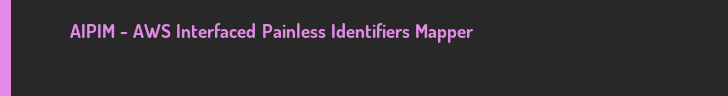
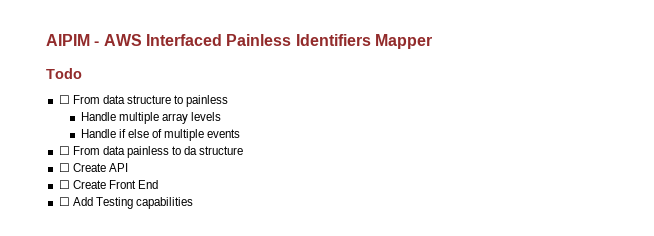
+ Todo
+ ☐ From data structure to painless
+ Handle multiple array levels
+ Handle if else of multiple events
+ ☐ From data painless to da structure
+ ☐ Create API
+ ☐ Create Front End
+ ☐ Add Testing capabilities

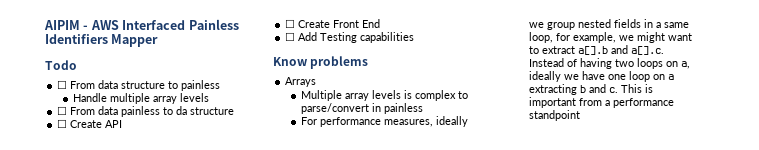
- Handle if else of multiple events
+ Know problems
+ Arrays
+ Multiple array levels is complex to parse/convert in painless
+ For performance measures, ideally we group nested fields in a same loop, for example, we might want to extract a[].b and a[].c. Instead of having two loops on a, ideally we have one loop on a extracting b and c. This is important from a performance standpoint

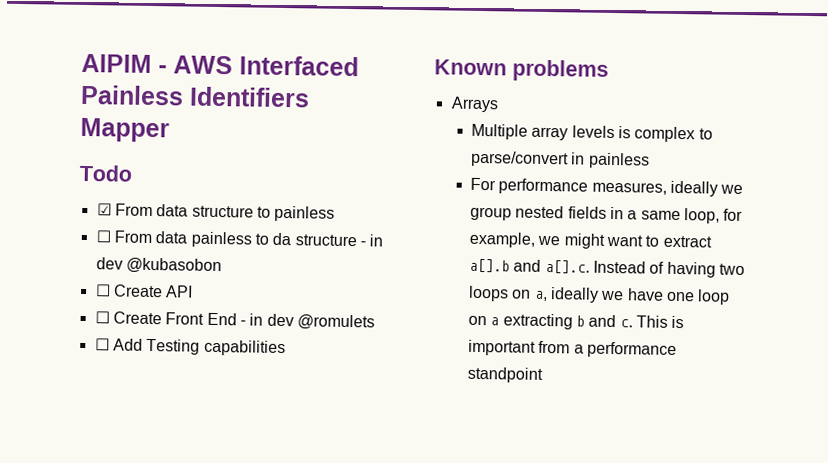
- ☐ From data structure to painless
+ ☑ From data structure to painless
- Handle multiple array levels
- ☐ From data painless to da structure
+ ☐ From data painless to da structure - in dev @kubasobon
- ☐ Create Front End
+ ☐ Create Front End - in dev @romulets
- Know problems
+ Known problems

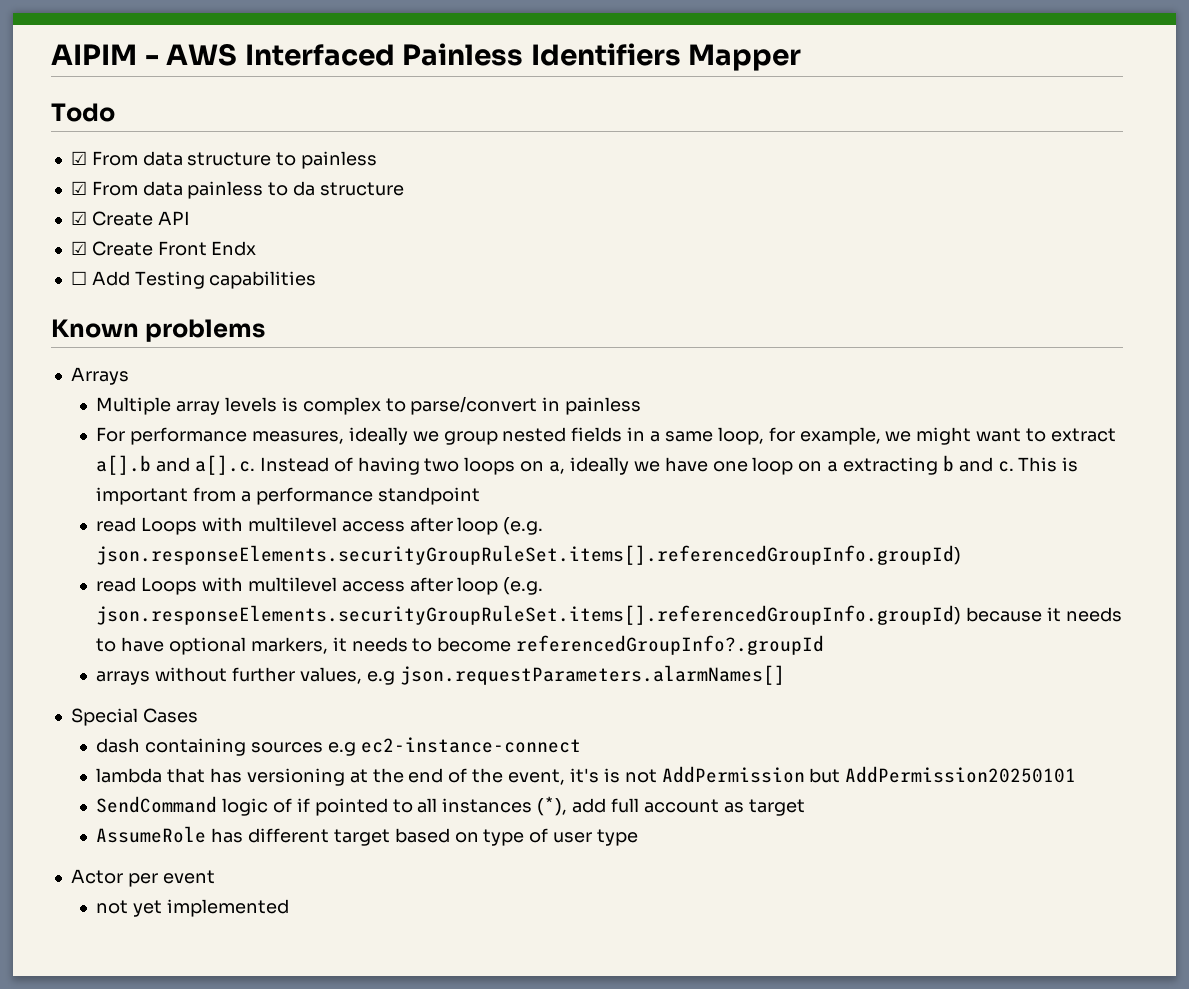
- ☐ From data painless to da structure - in dev @kubasobon
- ☐ Create API
+ ☑ From data painless to da structure
+ ☑ Create API
- ☐ Create Front End - in dev @romulets
+ ☑ Create Front Endx
  This is important from a performance standpoint
+ read Loops with multilevel access after loop (e.g. json.responseElements.securityGroupRuleSet.items[].referencedGroupInfo.groupId)
+ read Loops with multilevel access after loop (e.g. json.responseElements.securityGroupRuleSet.items[].referencedGroupInfo.groupId) because it needs to have optional markers, it needs to become referencedGroupInfo?.groupId
+ arrays without further values, e.g json.requestParameters.alarmNames[]
+ Special Cases
+ dash containing sources e.g ec2-instance-connect
+ lambda that has versioning at the end of the event, it's is not AddPermission but AddPermission20250101
+ SendCommand logic of if pointed to all instances (*), add full account as target
+ AssumeRole has different target based on type of user type
+ Actor per event
+ not yet implemented

